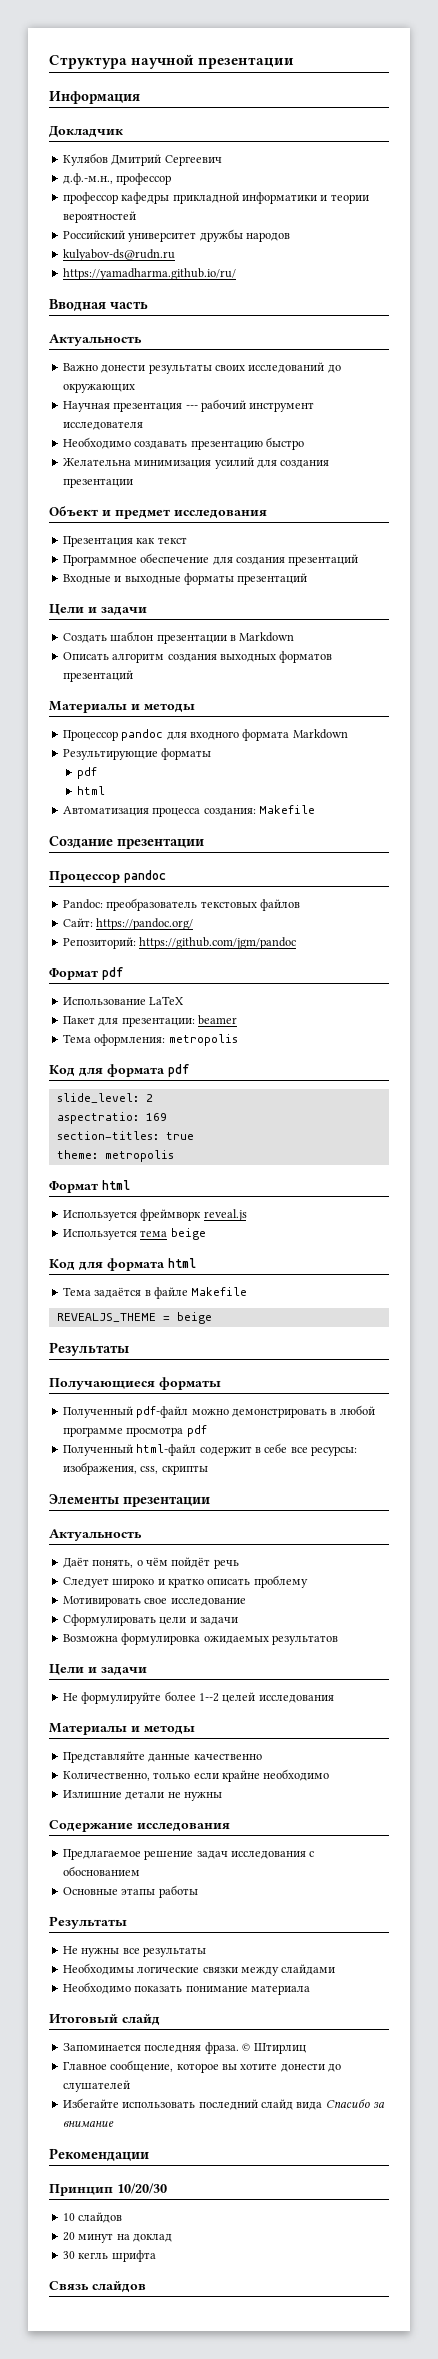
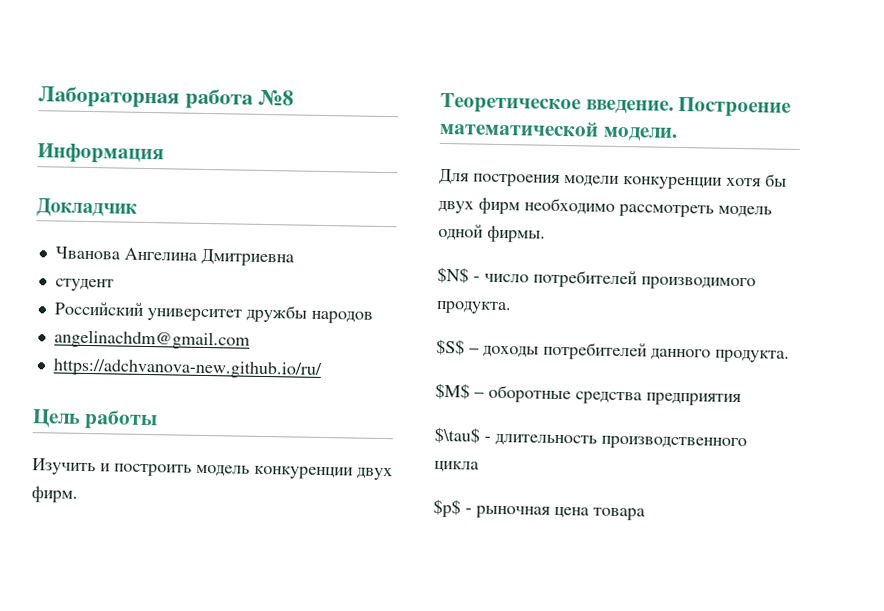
- Структура научной презентации
+ Лабораторная работа №8
- Кулябов Дмитрий Сергеевич
- д.ф.-м.н., профессор
- профессор кафедры прикладной информатики и теории вероятностей
+ Чванова Ангелина Дмитриевна
+ студент
  Российский университет дружбы народов
- kulyabov-ds@rudn.ru
- https://yamadharma.github.io/ru/
- Вводная часть
- Актуальность
- Важно донести результаты своих исследований до окружающих
- Научная презентация --- рабочий инструмент исследователя
- Необходимо создавать презентацию быстро
- Желательна минимизация усилий для создания презентации
- Объект и предмет исследования
- Презентация как текст
- Программное обеспечение для создания презентаций
- Входные и выходные форматы презентаций
- Цели и задачи
- Создать шаблон презентации в Markdown
- Описать алгоритм создания выходных форматов презентаций
- Материалы и методы
- Процессор pandoc для входного формата Markdown
- Результирующие форматы
- pdf
- html
- Автоматизация процесса создания: Makefile
- Создание презентации
- Процессор pandoc
- Pandoc: преобразователь текстовых файлов
- Сайт: https://pandoc.org/
- Репозиторий: https://github.com/jgm/pandoc
- Формат pdf
- Использование LaTeX
- Пакет для презентации: beamer
- Тема оформления: metropolis
- Код для формата pdf
- slide_level: 2
- aspectratio: 169
- section-titles: true
- theme: metropolis
- Формат html
- Используется фреймворк reveal.js
- Используется тема beige
- Код для формата html
- Тема задаётся в файле Makefile
- REVEALJS_THEME = beige
- Результаты
- Получающиеся форматы
- Полученный pdf-файл можно демонстрировать в любой программе просмотра pdf
- Полученный html-файл содержит в себе все ресурсы: изображения, css, скрипты
- Элементы презентации
- Актуальность
- Даёт понять, о чём пойдёт речь
- Следует широко и кратко описать проблему
- Мотивировать свое исследование
- Сформулировать цели и задачи
- Возможна формулировка ожидаемых результатов
- Цели и задачи
- Не формулируйте более 1--2 целей исследования
- Материалы и методы
- Представляйте данные качественно
- Количественно, только если крайне необходимо
- Излишние детали не нужны
- Содержание исследования
- Предлагаемое решение задач исследования с обоснованием
- Основные этапы работы
- Результаты
- Не нужны все результаты
- Необходимы логические связки между слайдами
- Необходимо показать понимание материала
- Итоговый слайд
- Запоминается последняя фраза. © Штирлиц
- Главное сообщение, которое вы хотите донести до слушателей
- Избегайте использовать последний слайд вида Спасибо за внимание
- Рекомендации
- Принцип 10/20/30
- 10 слайдов
- 20 минут на доклад
- 30 кегль шрифта
- Связь слайдов
+ angelinachdm@gmail.com
+ https://adchvanova-new.github.io/ru/
+ Цель работы
+ Изучить и построить модель конкуренции двух фирм.
+ Теоретическое введение. Построение математической модели.
+ Для построения модели конкуренции хотя бы двух фирм необходимо рассмотреть модель одной фирмы.
+ $N$ - число потребителей производимого продукта.
+ $S$ – доходы потребителей данного продукта.
+ $M$ – оборотные средства предприятия
+ $\tau$ - длительность производственного цикла
+ $p$ - рыночная цена товара

